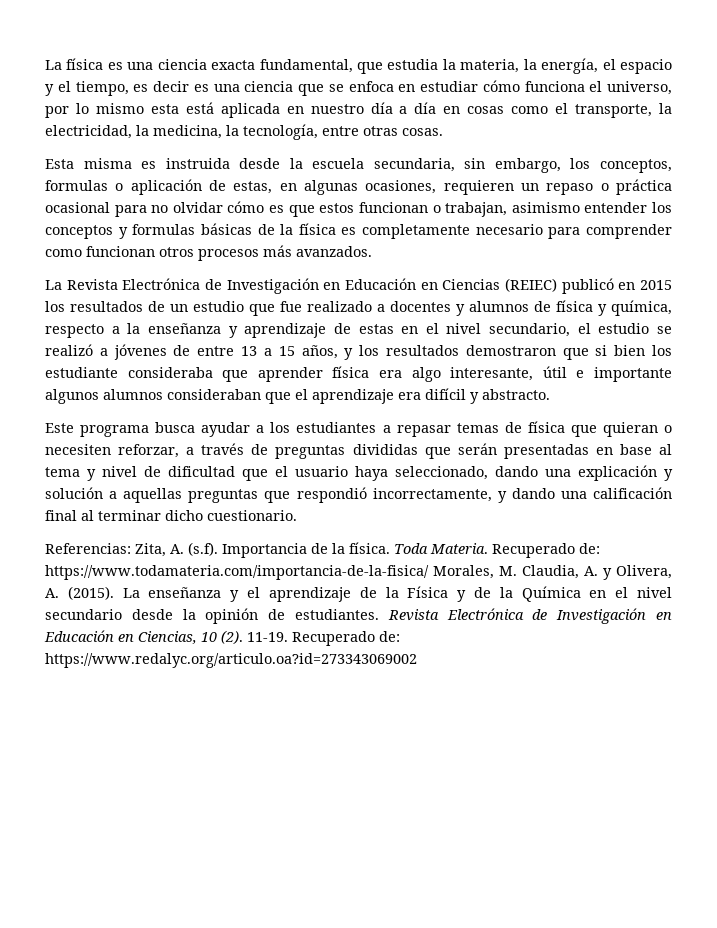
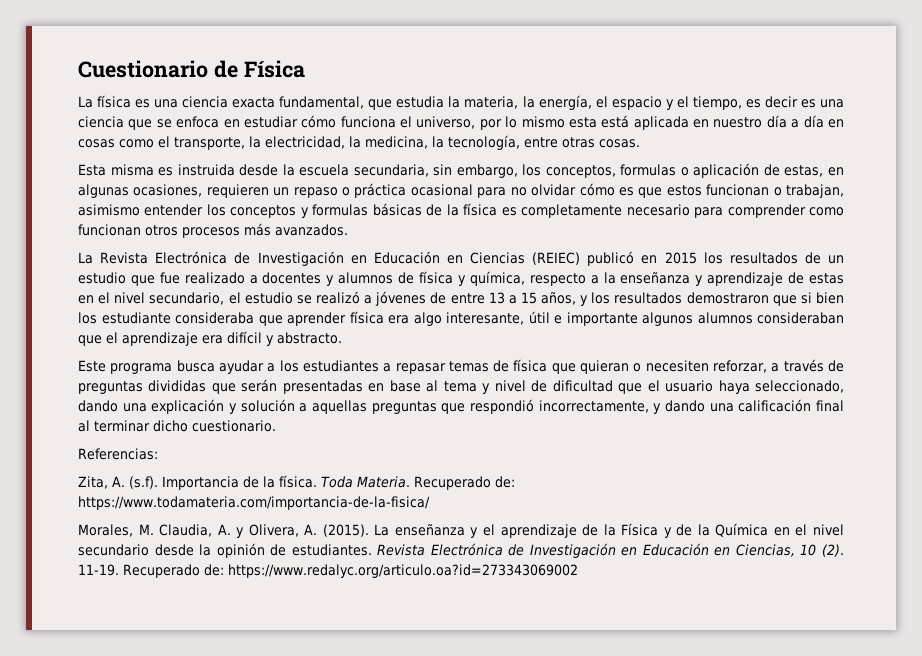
+ Cuestionario de Física
- Referencias: Zita, A. (s.f). Importancia de la física.
+ Referencias:
+ Zita, A. (s.f). Importancia de la física.
- Recuperado de: https://www.todamateria.com/importancia-de-la-fisica/ Morales, M. Claudia, A. y Olivera, A. (2015).
+ Recuperado de: https://www.todamateria.com/importancia-de-la-fisica/
+ Morales, M. Claudia, A. y Olivera, A. (2015).

